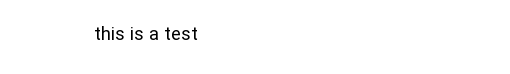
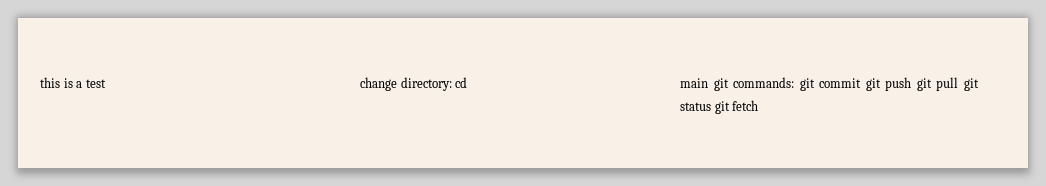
+ change directory: cd
+ main git commands: git commit git push git pull git status git fetch

